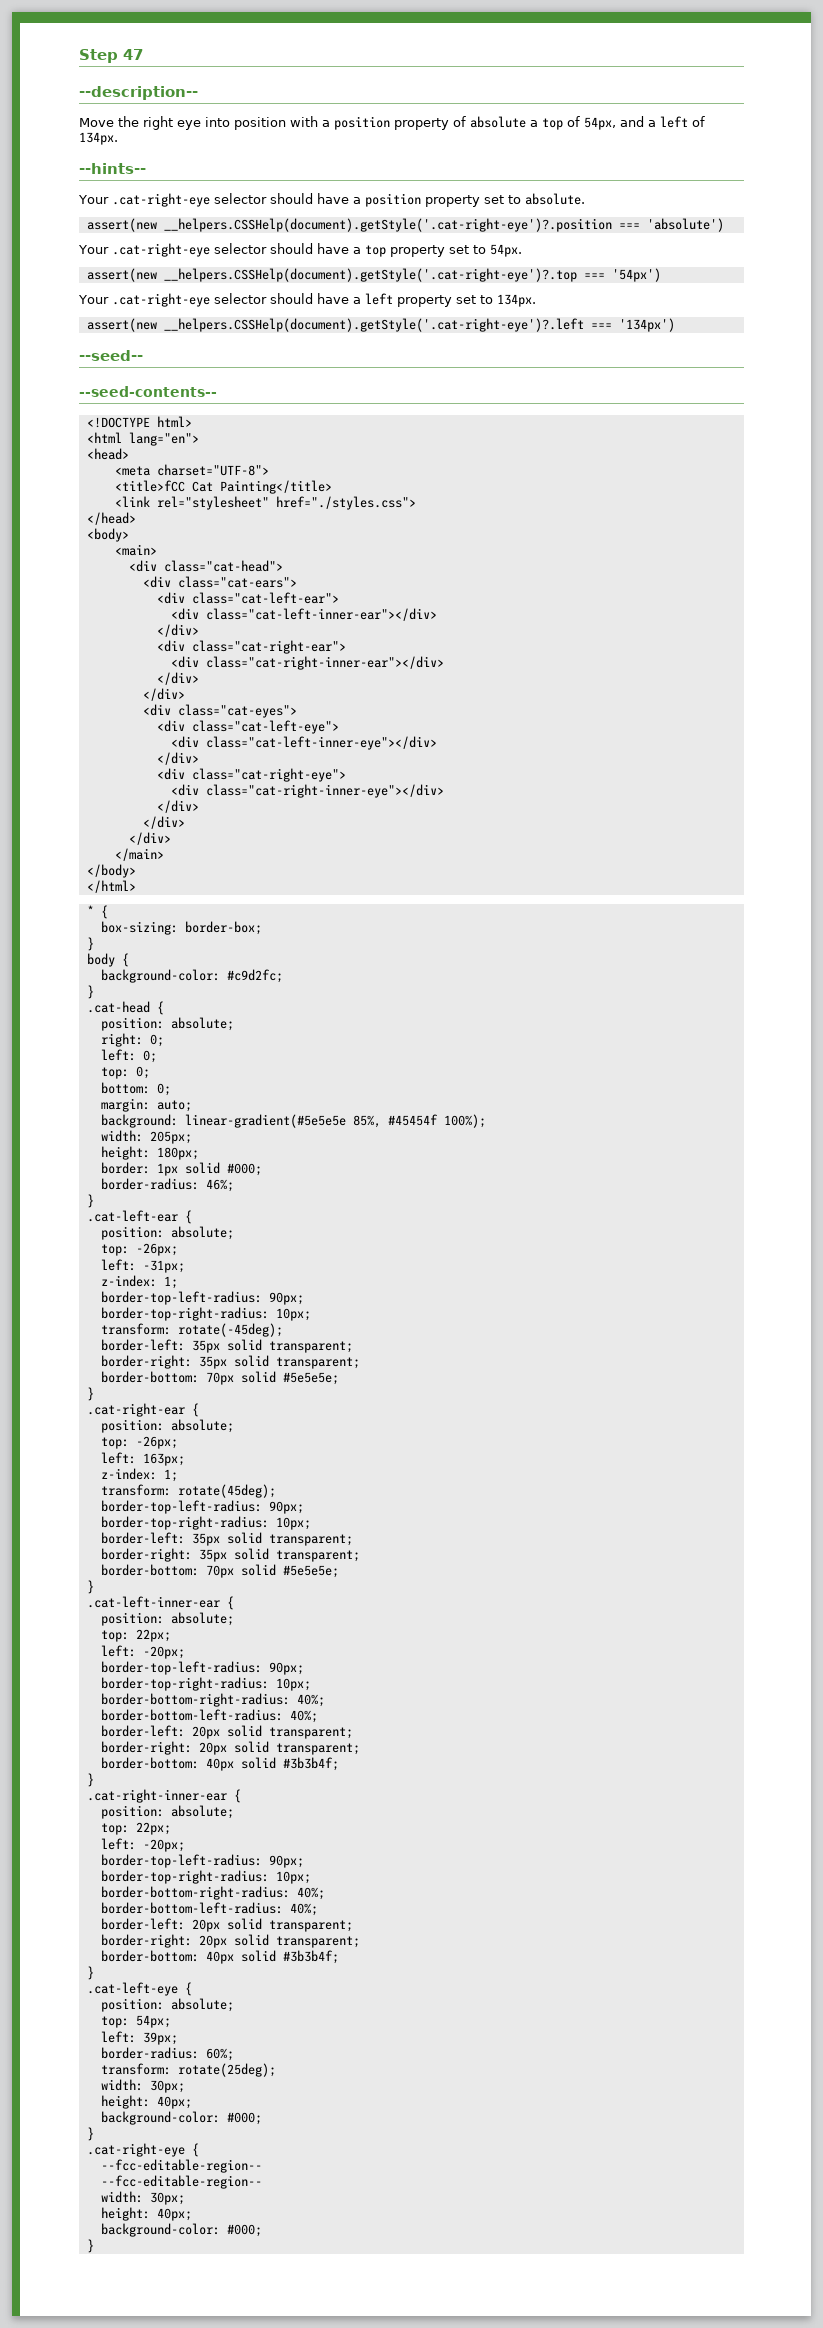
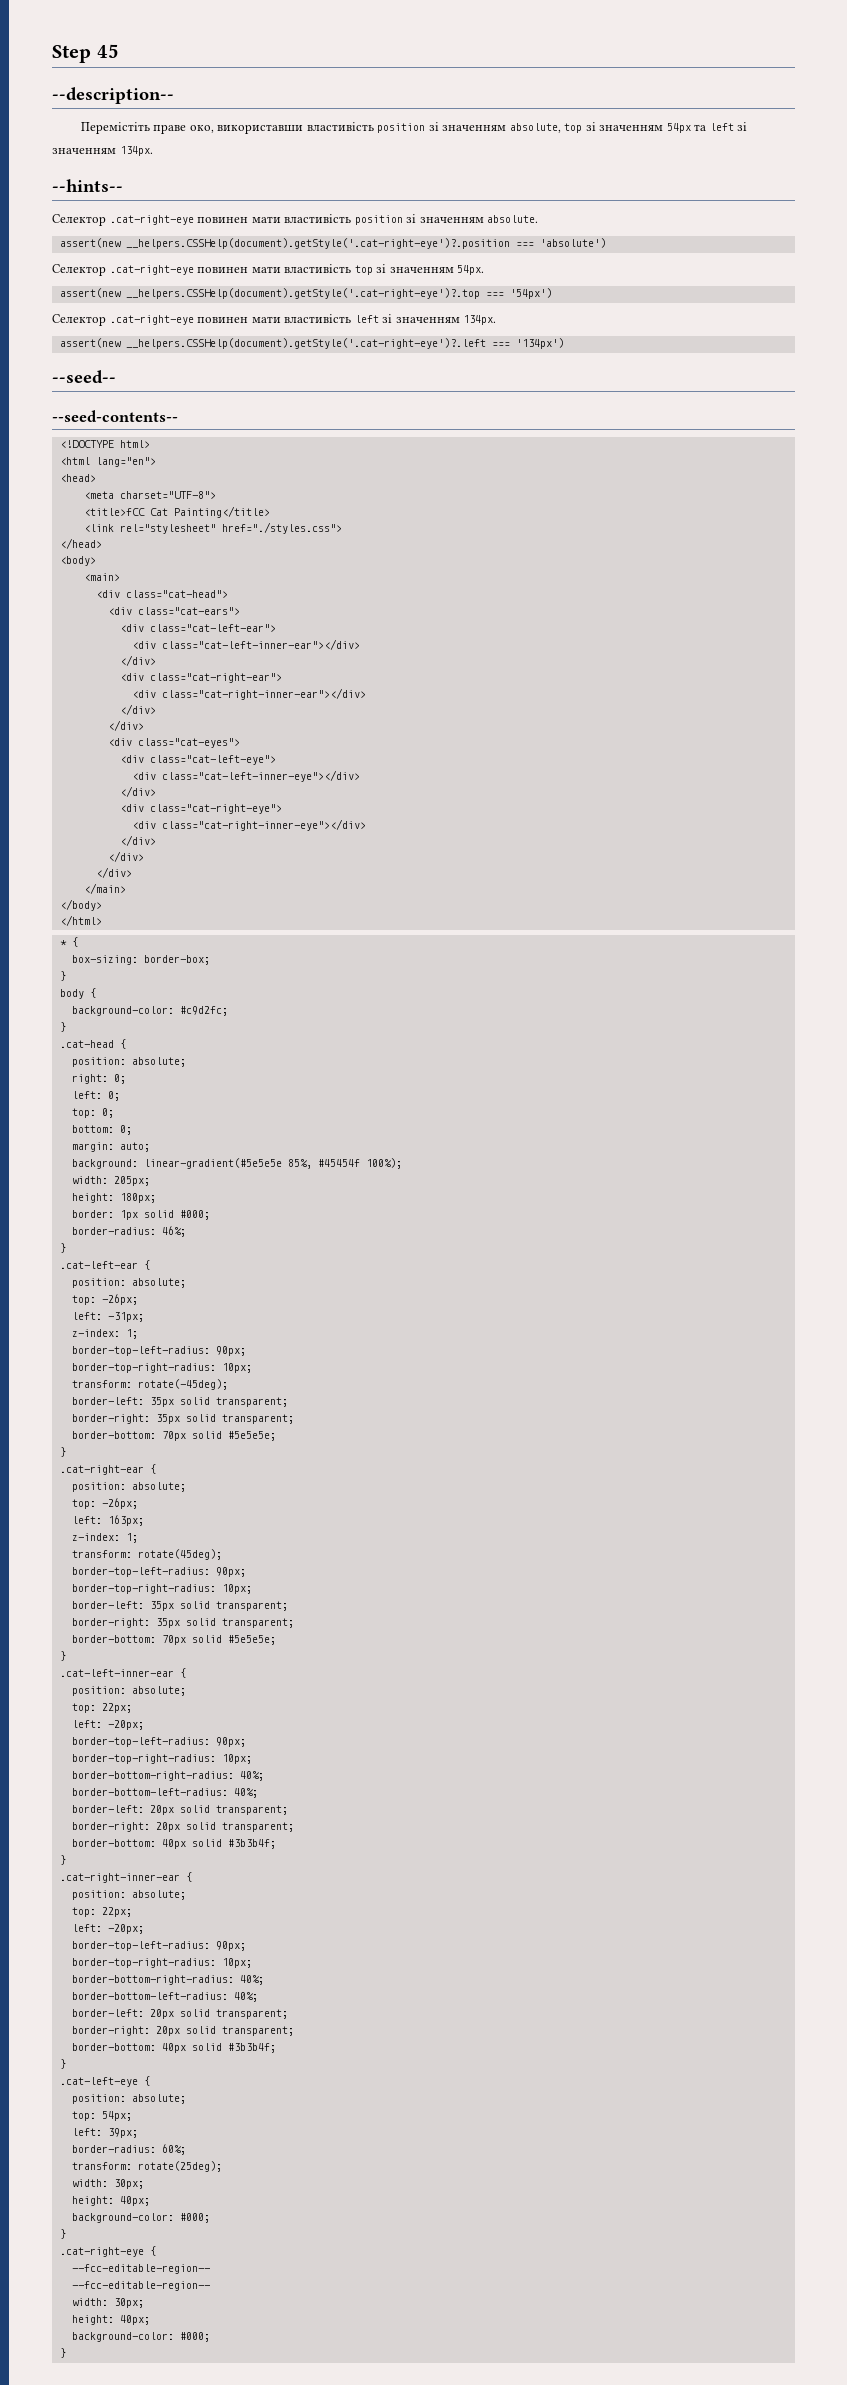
- Step 47
+ Step 45
- Move the right eye into position with a position property of absolute a top of 54px, and a left of 134px.
+ Перемістіть праве око, використавши властивість position зі значенням absolute, top зі значенням 54px та left зі значенням 134px.
  --hints--
- Your .cat-right-eye selector should have a position property set to absolute.
+ Селектор .cat-right-eye повинен мати властивість position зі значенням absolute.
- Your .cat-right-eye selector should have a top property set to 54px.
+ Селектор .cat-right-eye повинен мати властивість top зі значенням 54px.
- Your .cat-right-eye selector should have a left property set to 134px.
+ Селектор .cat-right-eye повинен мати властивість left зі значенням 134px.

